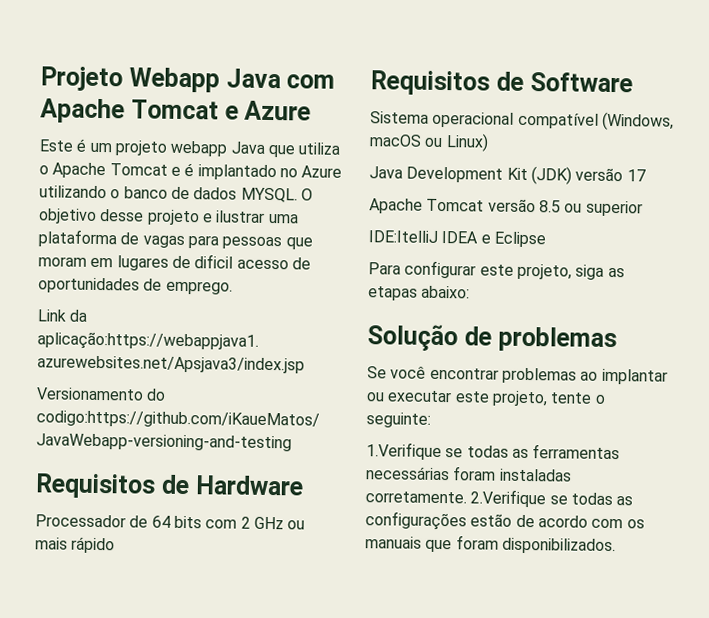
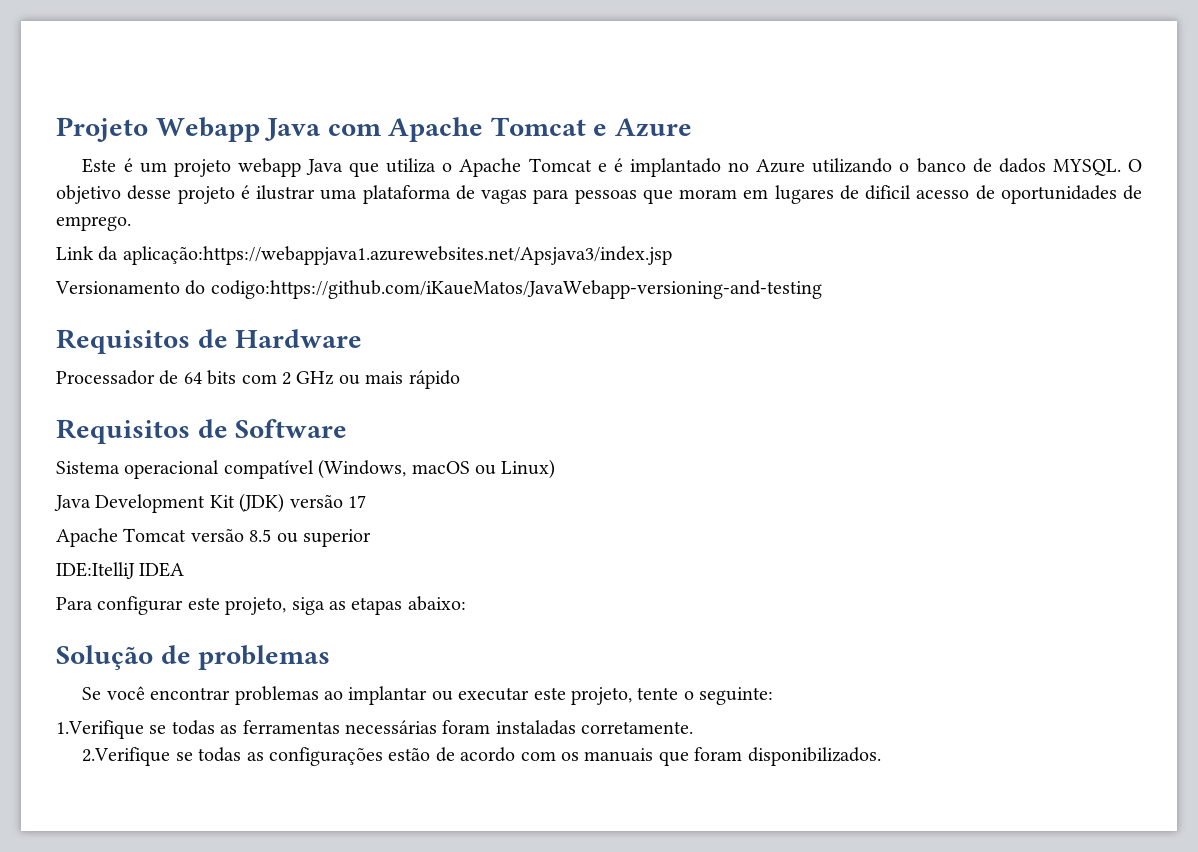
- O objetivo desse projeto e ilustrar uma plataforma de vagas para pessoas que moram em lugares de dificil acesso de oportunidades de emprego.
+ O objetivo desse projeto é ilustrar uma plataforma de vagas para pessoas que moram em lugares de dificil acesso de oportunidades de emprego.
- IDE:ItelliJ IDEA e Eclipse
+ IDE:ItelliJ IDEA
- 1.Verifique se todas as ferramentas necessárias foram instaladas corretamente. 2.Verifique se todas as configurações estão de acordo com os manuais que foram disponibilizados.
+ 1.Verifique se todas as ferramentas necessárias foram instaladas corretamente.
+ 2.Verifique se todas as configurações estão de acordo com os manuais que foram disponibilizados.

